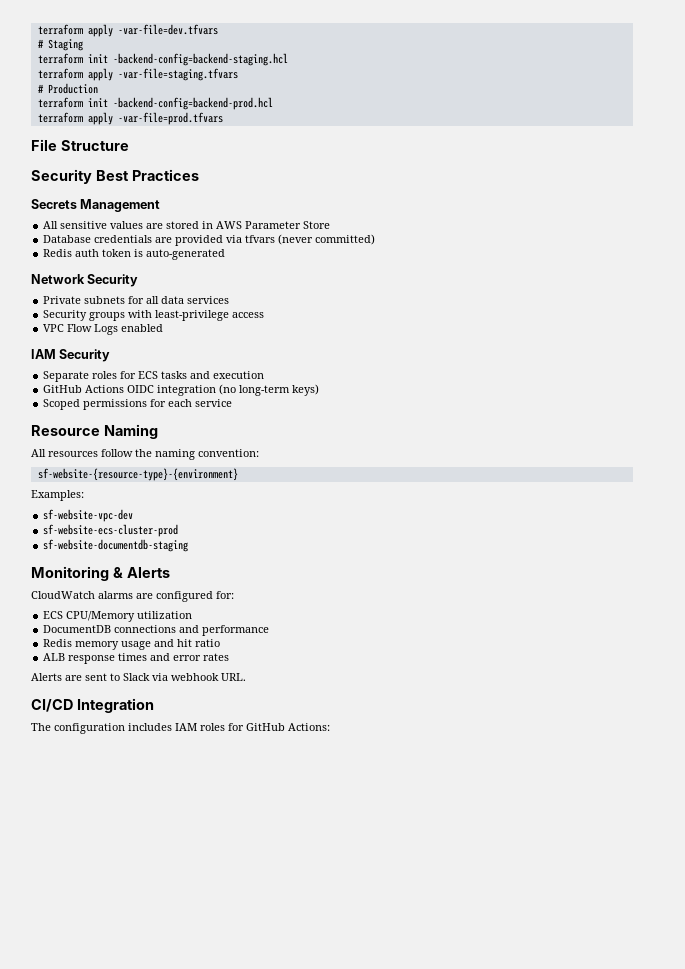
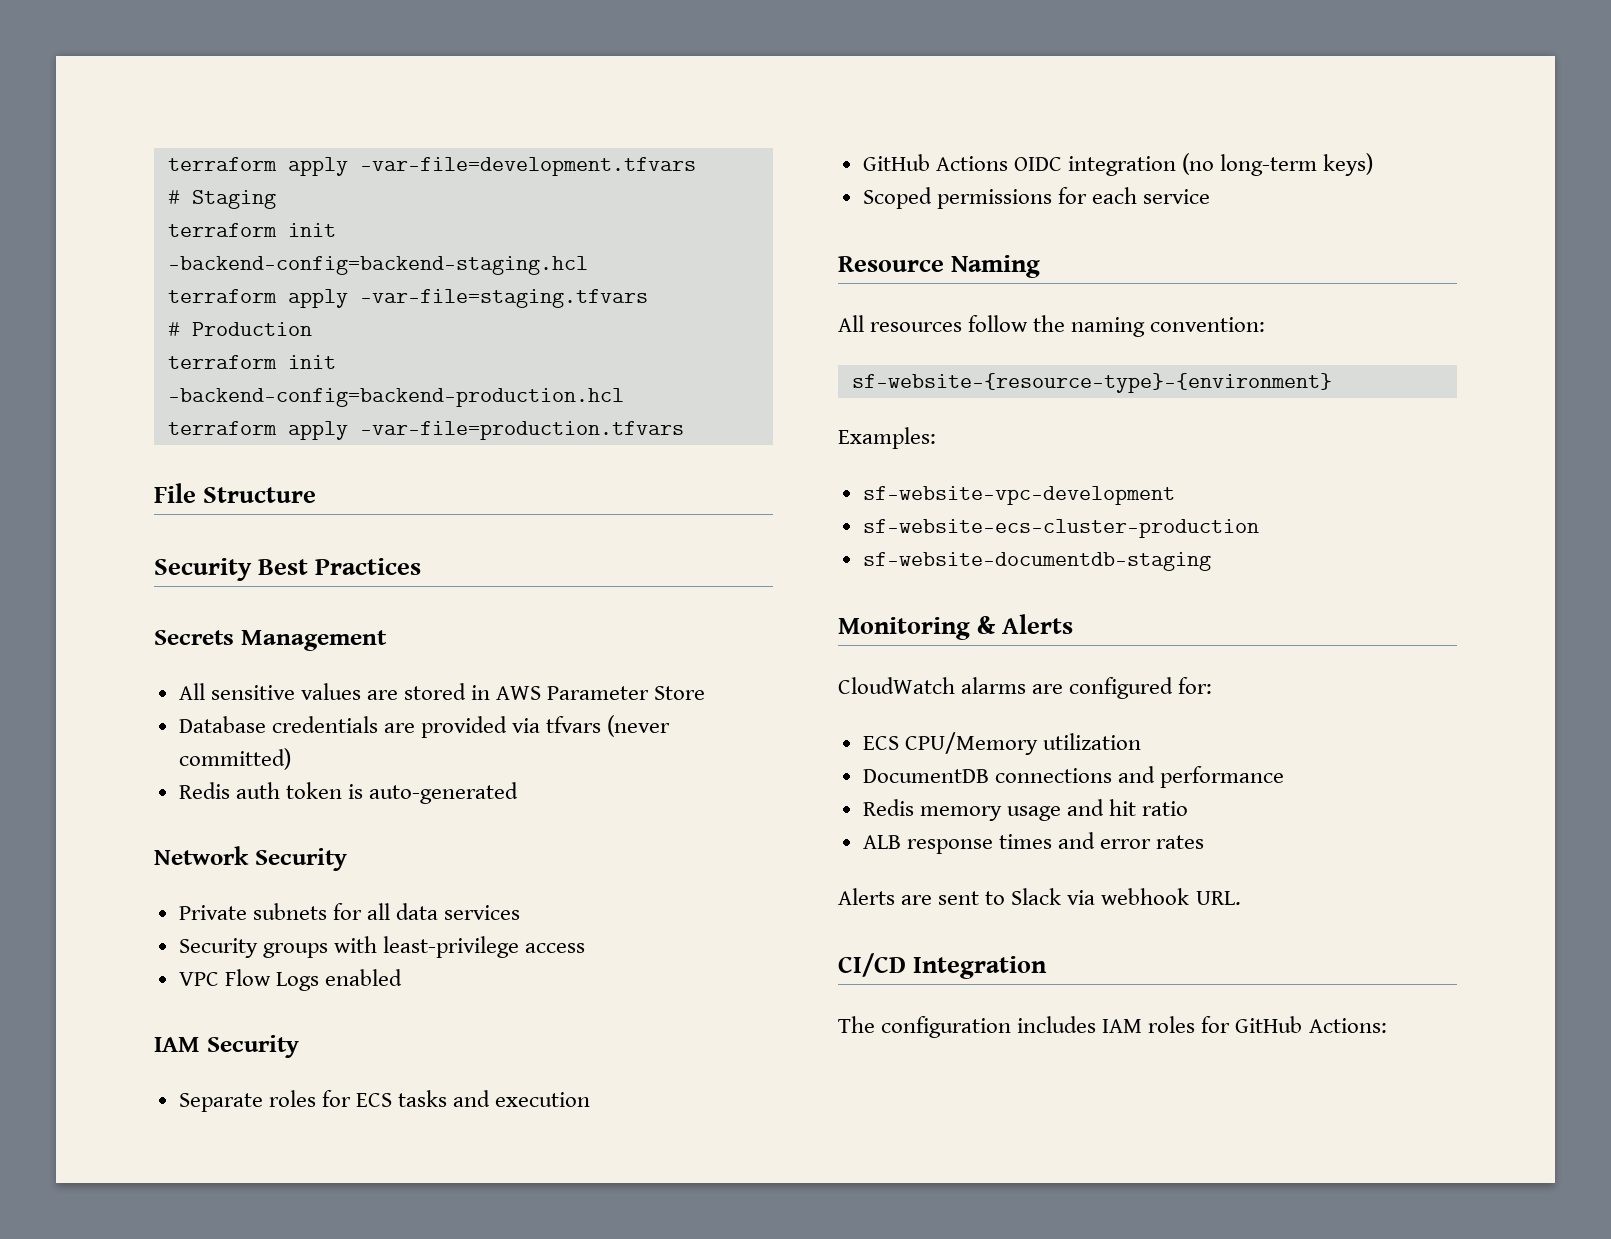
- terraform apply -var-file=dev.tfvars
+ terraform apply -var-file=development.tfvars
- terraform init -backend-config=backend-prod.hcl
- terraform apply -var-file=prod.tfvars
+ terraform init -backend-config=backend-production.hcl
+ terraform apply -var-file=production.tfvars
- sf-website-vpc-dev
- sf-website-ecs-cluster-prod
+ sf-website-vpc-development
+ sf-website-ecs-cluster-production

